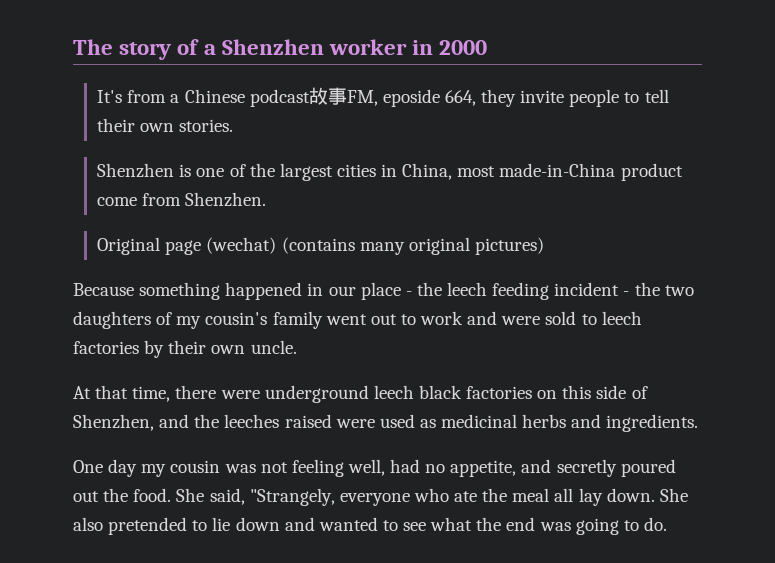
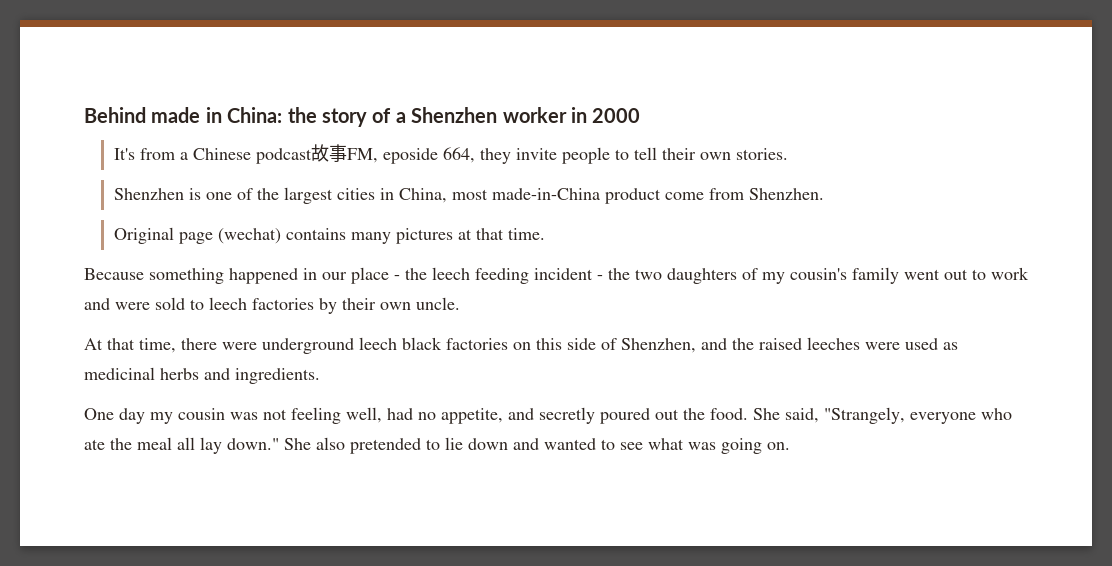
- The story of a Shenzhen worker in 2000
+ Behind made in China: the story of a Shenzhen worker in 2000
- Original page (wechat) (contains many original pictures)
+ Original page (wechat) contains many pictures at that time.
- At that time, there were underground leech black factories on this side of Shenzhen, and the leeches raised were used as medicinal herbs and ingredients.
+ At that time, there were underground leech black factories on this side of Shenzhen, and the raised leeches were used as medicinal herbs and ingredients.
- She said, "Strangely, everyone who ate the meal all lay down.
+ She said, "Strangely, everyone who ate the meal all lay down."
- She also pretended to lie down and wanted to see what the end was going to do.
+ She also pretended to lie down and wanted to see what was going on.

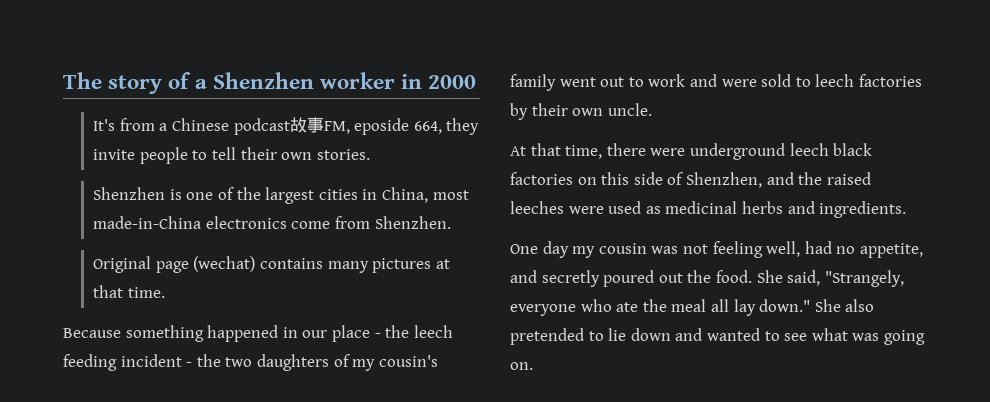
- Behind made in China: the story of a Shenzhen worker in 2000
+ The story of a Shenzhen worker in 2000
- Shenzhen is one of the largest cities in China, most made-in-China product come from Shenzhen.
+ Shenzhen is one of the largest cities in China, most made-in-China electronics come from Shenzhen.

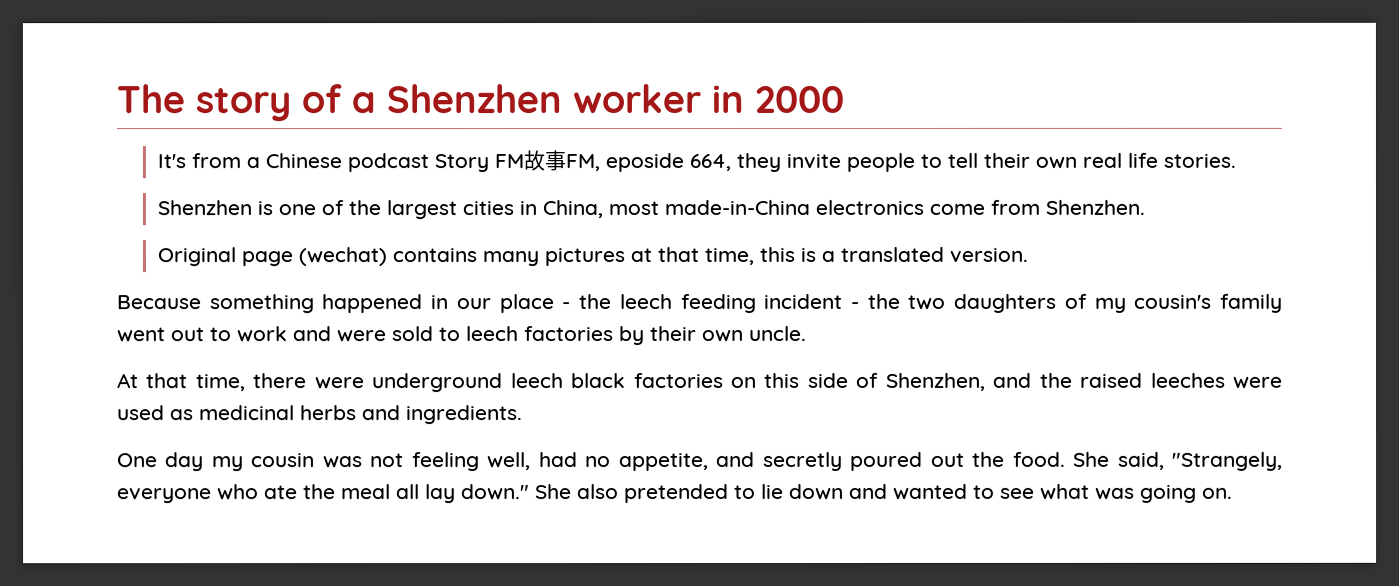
- It's from a Chinese podcast故事FM, eposide 664, they invite people to tell their own stories.
+ It's from a Chinese podcast Story FM故事FM, eposide 664, they invite people to tell their own real life stories.
- Original page (wechat) contains many pictures at that time.
+ Original page (wechat) contains many pictures at that time, this is a translated version.

